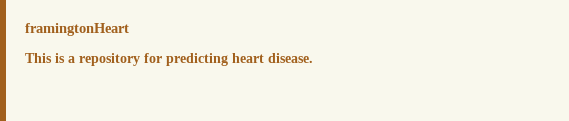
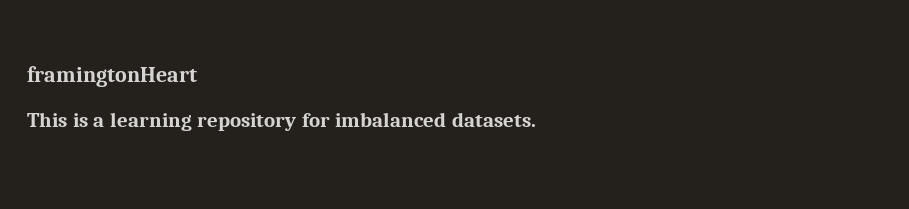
- This is a repository for predicting heart disease.
+ This is a learning repository for imbalanced datasets.

